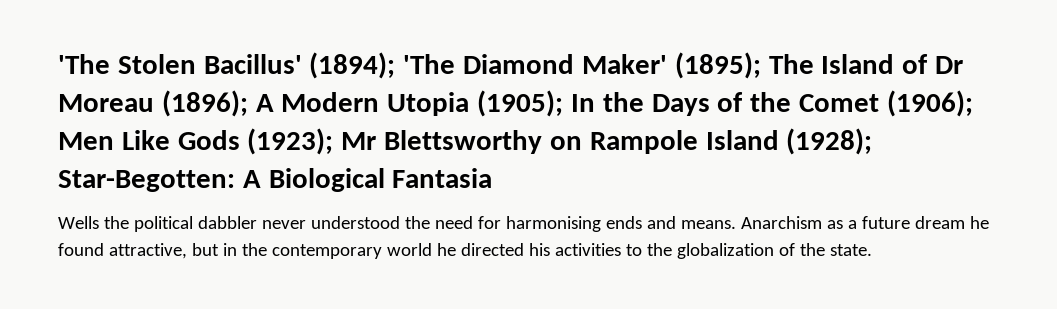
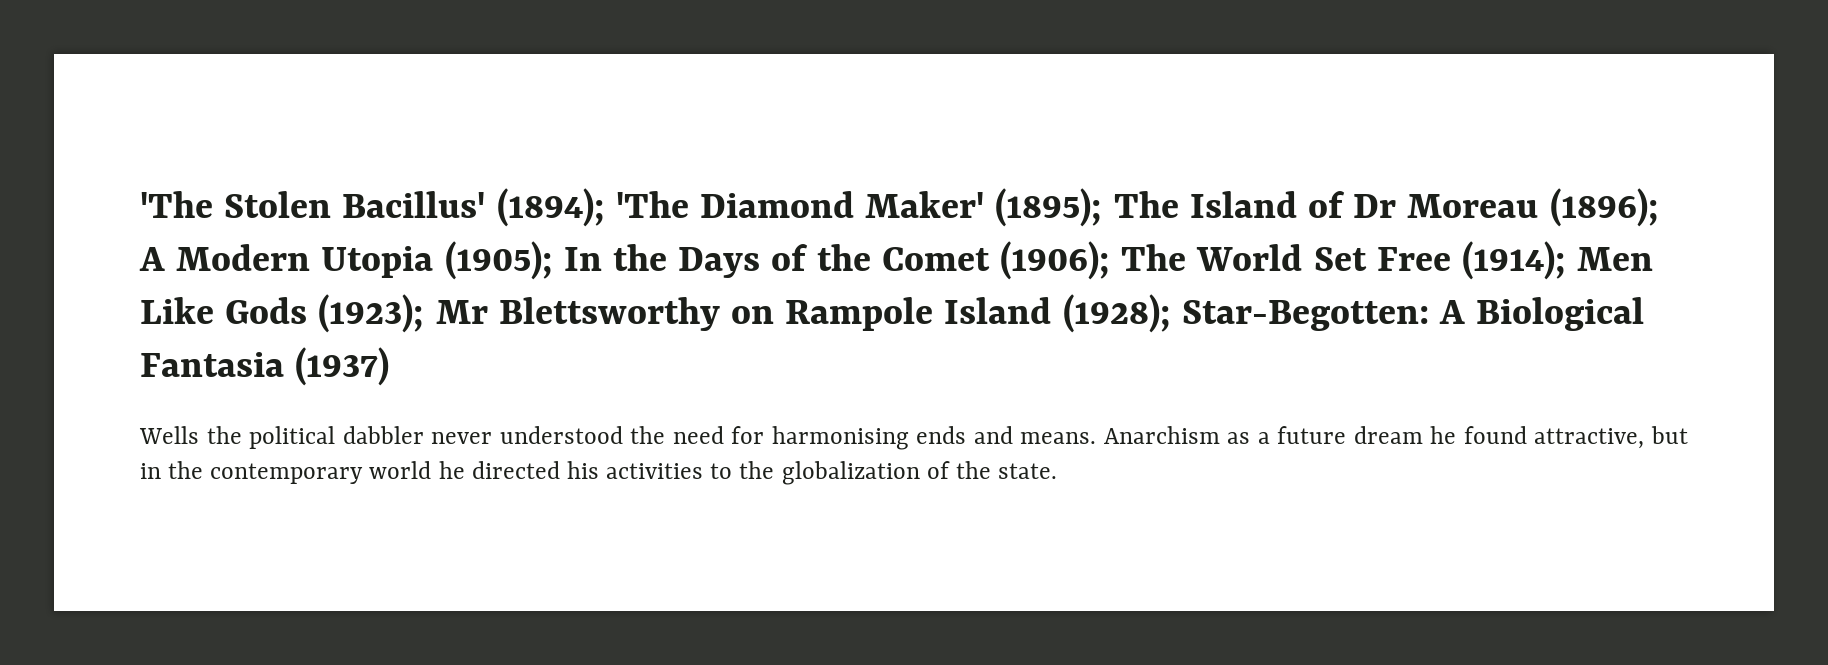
- 'The Stolen Bacillus' (1894); 'The Diamond Maker' (1895); The Island of Dr Moreau (1896); A Modern Utopia (1905); In the Days of the Comet (1906); Men Like Gods (1923); Mr Blettsworthy on Rampole Island (1928); Star-Begotten: A Biological Fantasia
+ 'The Stolen Bacillus' (1894); 'The Diamond Maker' (1895); The Island of Dr Moreau (1896); A Modern Utopia (1905); In the Days of the Comet (1906); The World Set Free (1914); Men Like Gods (1923); Mr Blettsworthy on Rampole Island (1928); Star-Begotten: A Biological Fantasia (1937)

